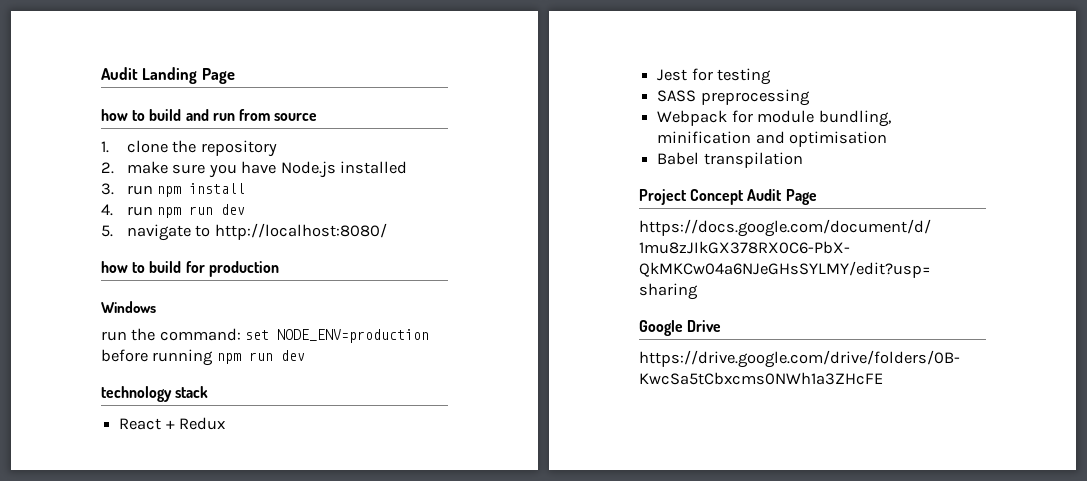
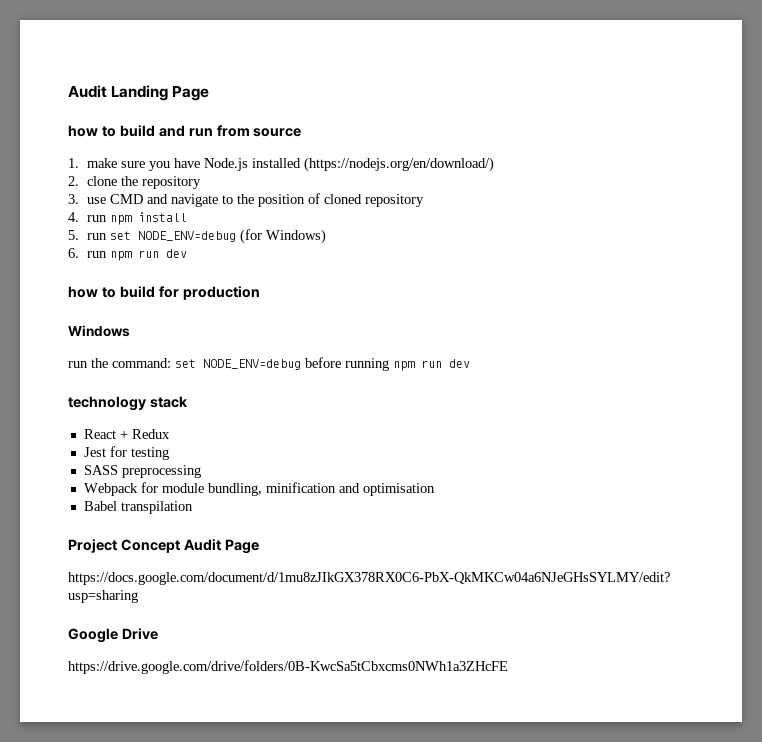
- 1. clone the repository
- 2. make sure you have Node.js installed
- 3. run npm install
- 4. run npm run dev
+ 1. make sure you have Node.js installed (https://nodejs.org/en/download/)
+ 2. clone the repository
+ 3. use CMD and navigate to the position of cloned repository
+ 4. run npm install
+ 5. run set NODE_ENV=debug (for Windows)
+ 6. run npm run dev
- 5. navigate to http://localhost:8080/
- run the command: set NODE_ENV=production before running npm run dev
+ run the command: set NODE_ENV=debug before running npm run dev

